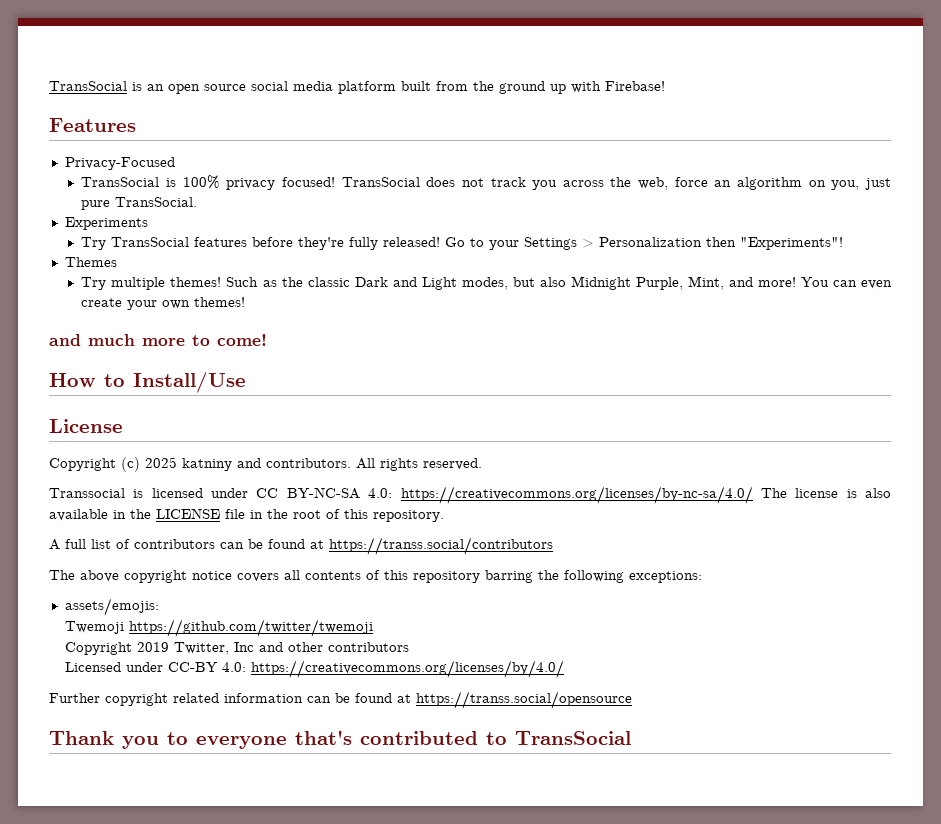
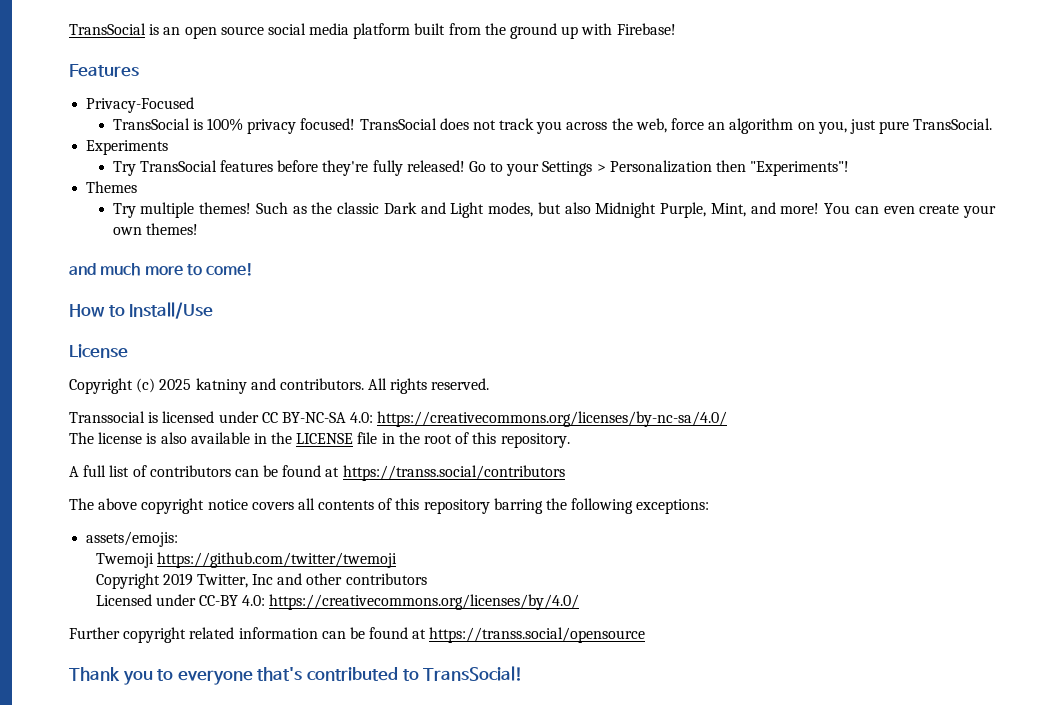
- Transsocial is licensed under CC BY-NC-SA 4.0: https://creativecommons.org/licenses/by-nc-sa/4.0/ The license is also available in the LICENSE file in the root of this repository.
+ Transsocial is licensed under CC BY-NC-SA 4.0: https://creativecommons.org/licenses/by-nc-sa/4.0/
+ The license is also available in the LICENSE file in the root of this repository.
- Thank you to everyone that's contributed to TransSocial
+ Thank you to everyone that's contributed to TransSocial!

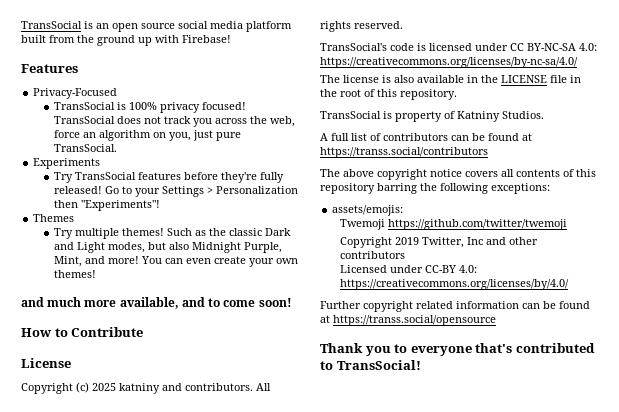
- and much more to come!
+ and much more available, and to come soon!
- How to Install/Use
+ How to Contribute
- Transsocial is licensed under CC BY-NC-SA 4.0: https://creativecommons.org/licenses/by-nc-sa/4.0/
+ TransSocial's code is licensed under CC BY-NC-SA 4.0: https://creativecommons.org/licenses/by-nc-sa/4.0/
+ TransSocial is property of Katniny Studios.

